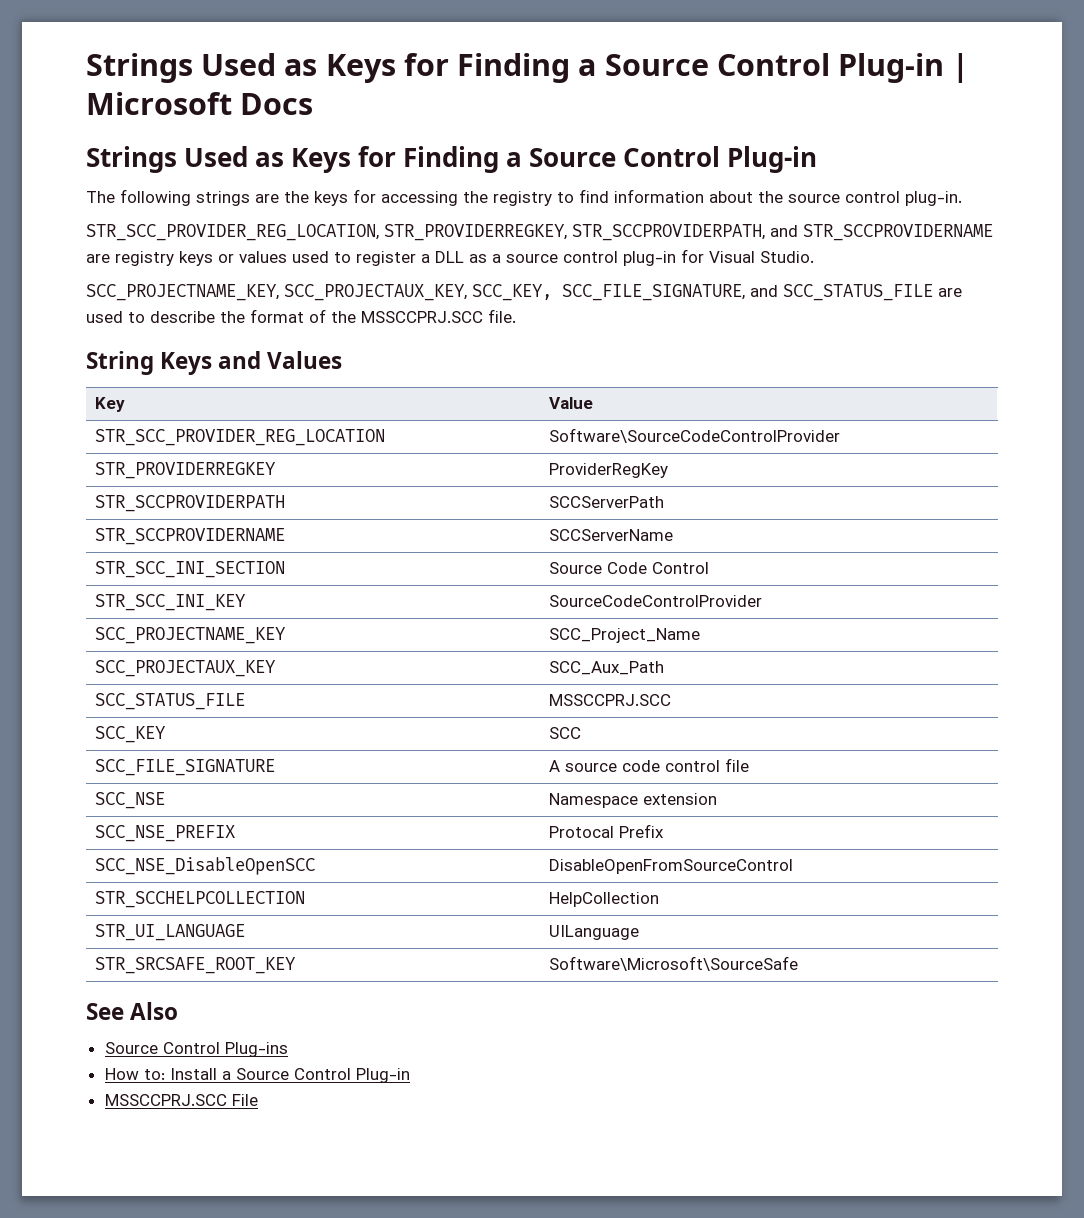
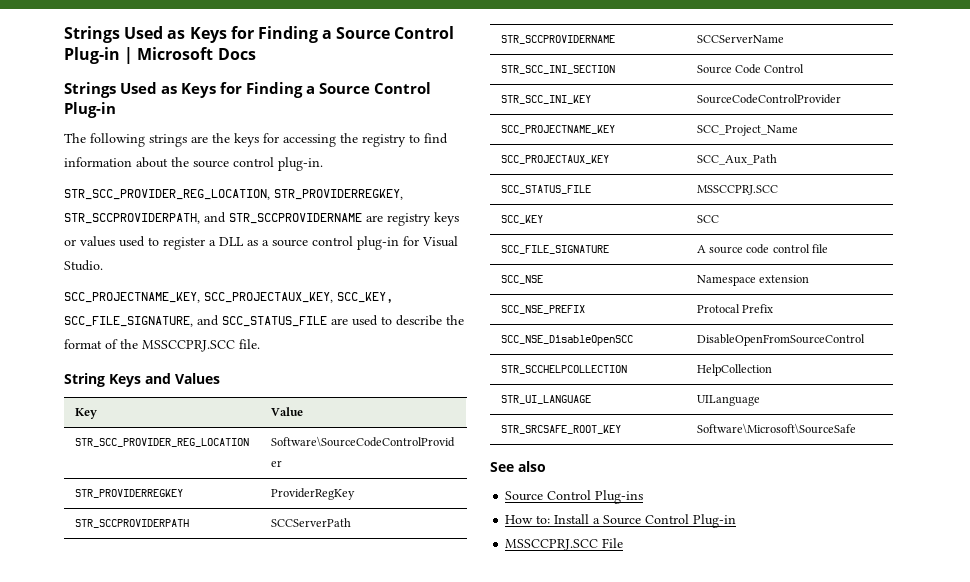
- See Also
+ See also

